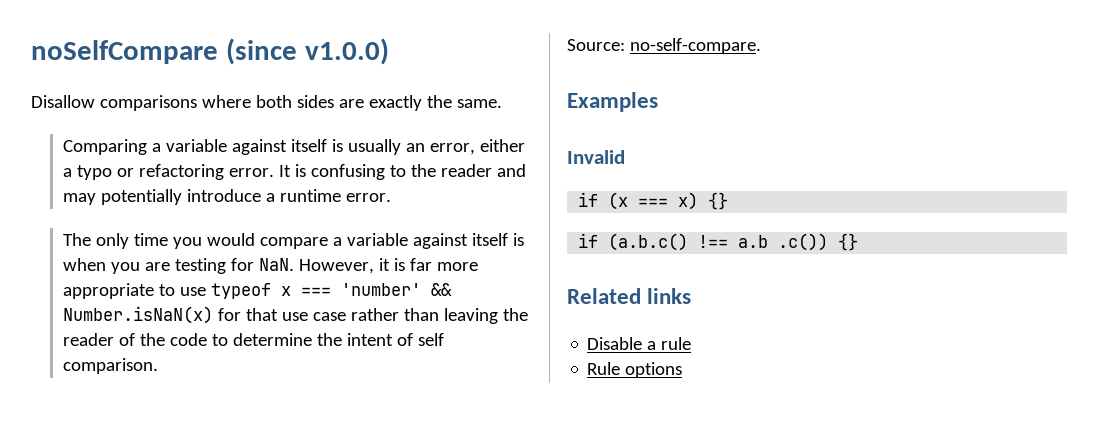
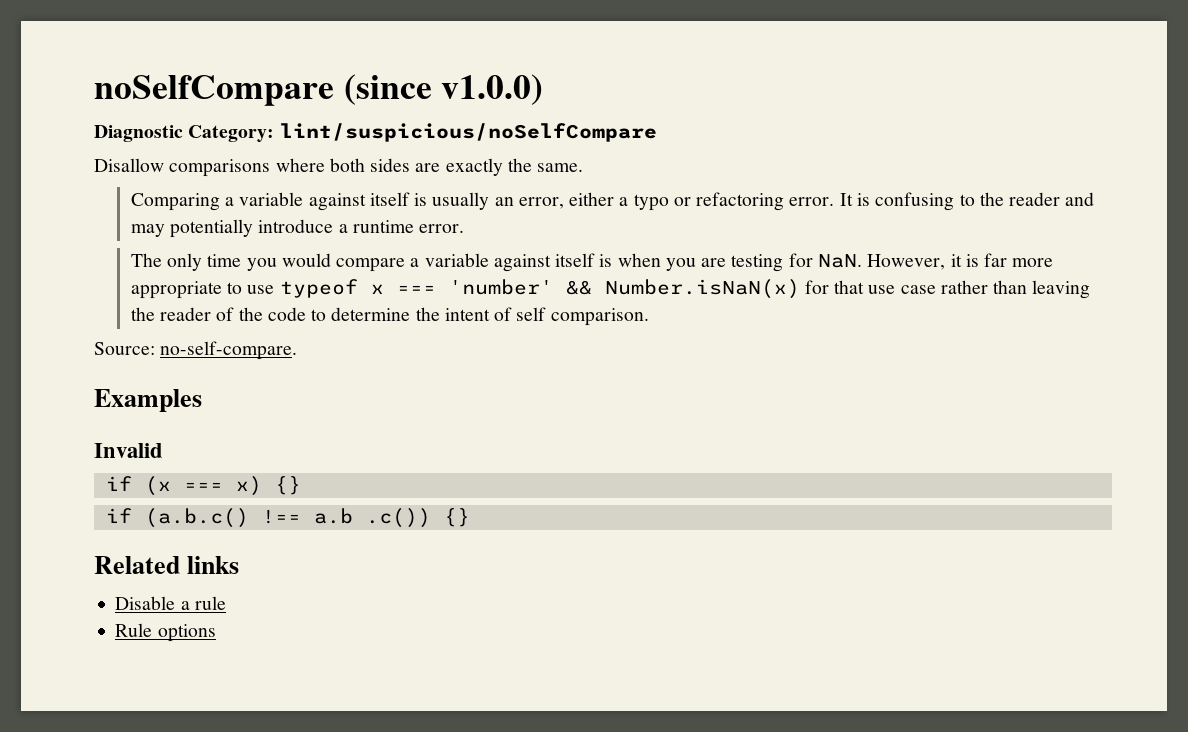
+ Diagnostic Category: lint/suspicious/noSelfCompare

